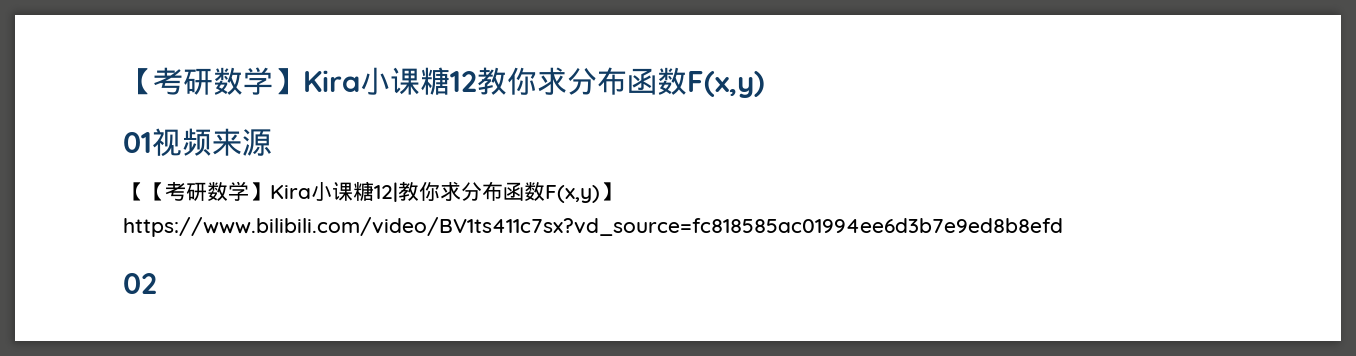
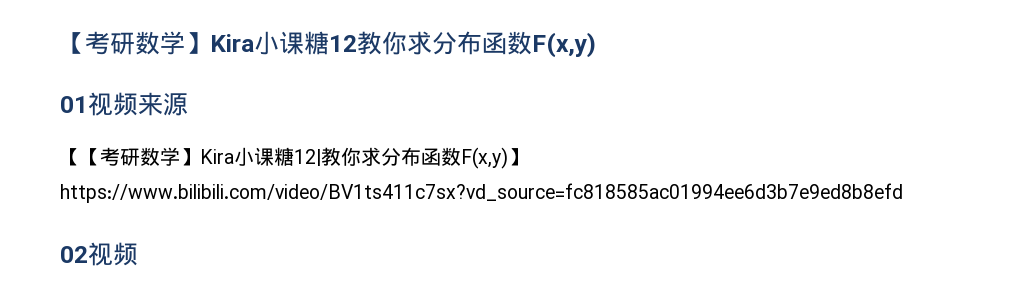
- 02
+ 02视频

